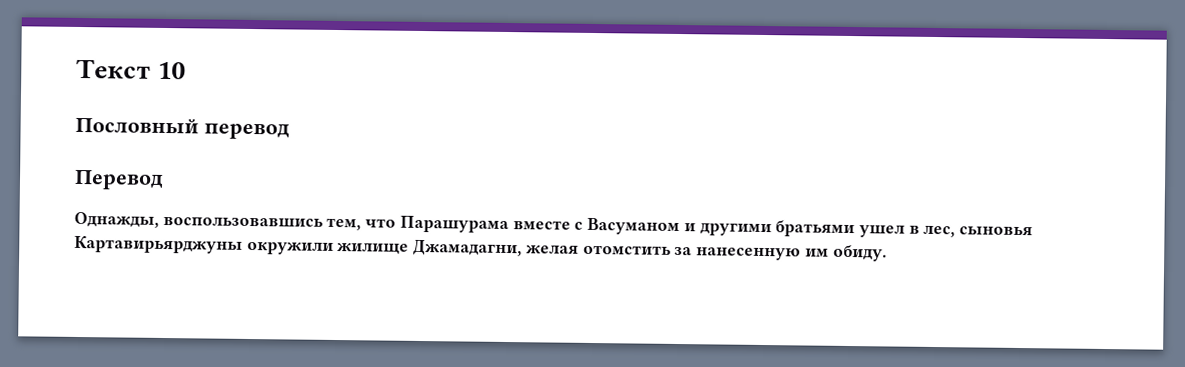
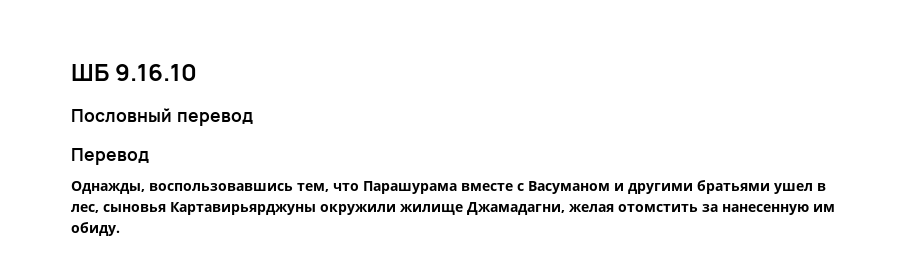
- Текст 10
+ ШБ 9.16.10

